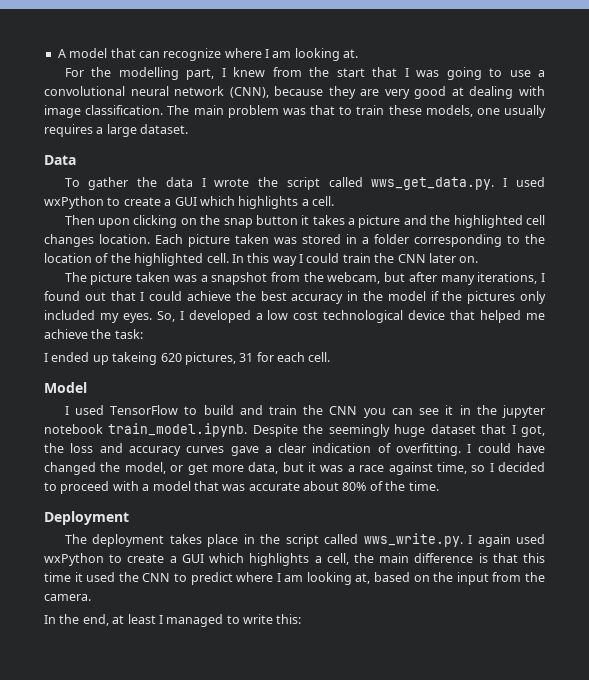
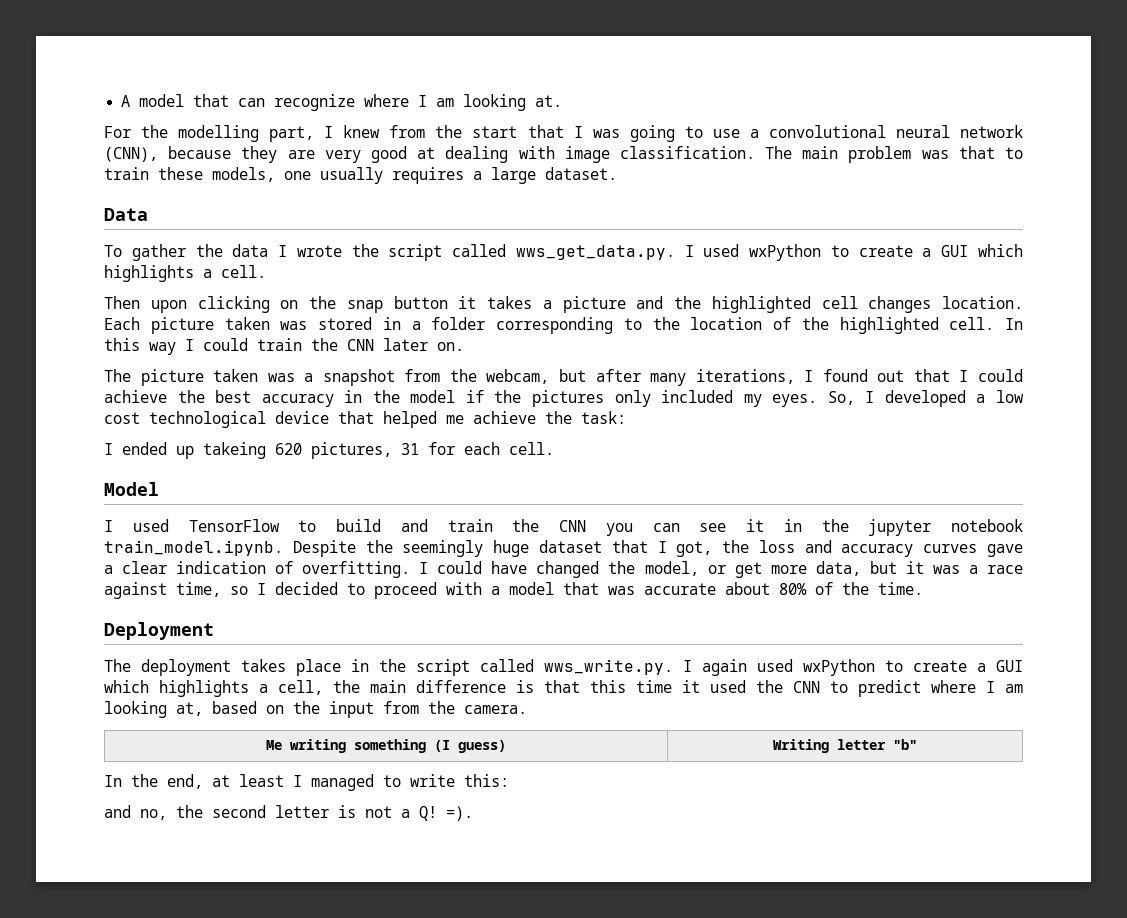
+ Me writing something (I guess) | Writing letter "b"
+ and no, the second letter is not a Q! =).

